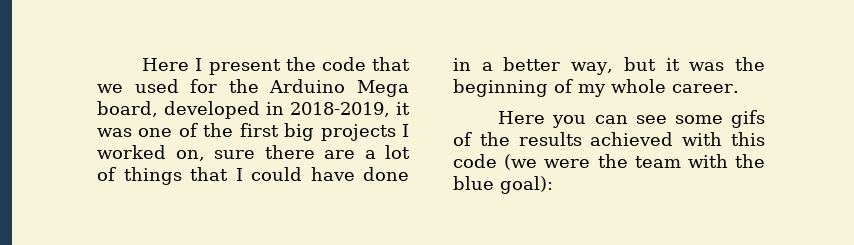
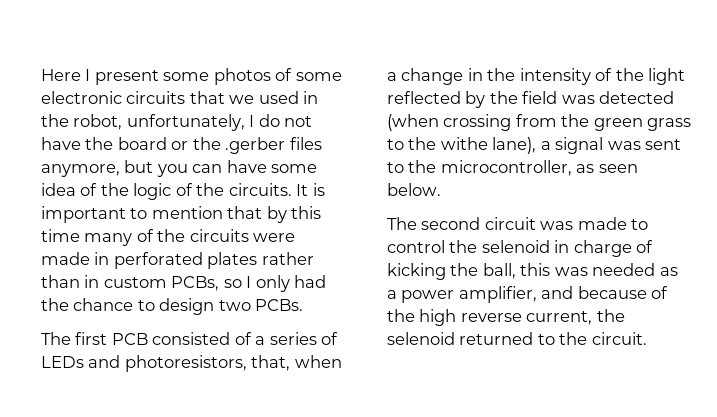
- Here I present the code that we used for the Arduino Mega board, developed in 2018-2019, it was one of the first big projects I worked on, sure there are a lot of things that I could have done in a better way, but it was the beginning of my whole career.
- Here you can see some gifs of the results achieved with this code (we were the team with the blue goal):
+ Here I present some photos of some electronic circuits that we used in the robot, unfortunately, I do not have the board or the .gerber files anymore, but you can have some idea of the logic of the circuits. It is important to mention that by this time many of the circuits were made in perforated plates rather than in custom PCBs, so I only had the chance to design two PCBs.
+ The first PCB consisted of a series of LEDs and photoresistors, that, when a change in the intensity of the light reflected by the field was detected (when crossing from the green grass to the withe lane), a signal was sent to the microcontroller, as seen below.
+ The second circuit was made to control the selenoid in charge of kicking the ball, this was needed as a power amplifier, and because of the high reverse current, the selenoid returned to the circuit.

